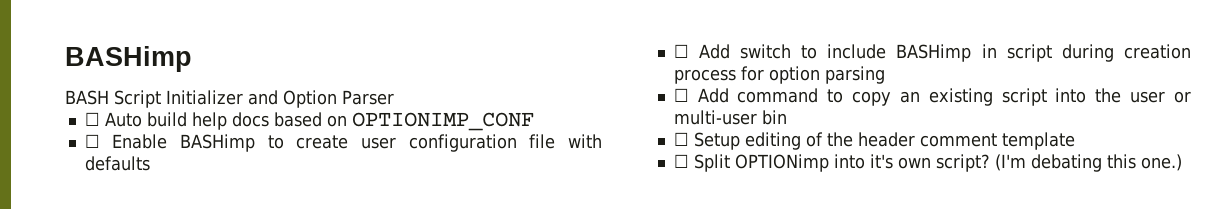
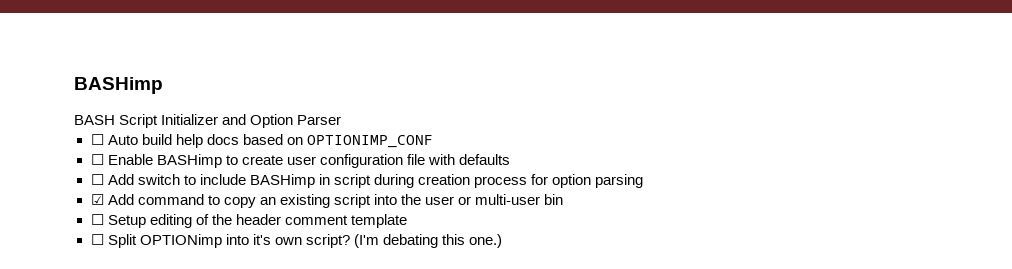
- ☐ Add command to copy an existing script into the user or multi-user bin
+ ☑ Add command to copy an existing script into the user or multi-user bin

